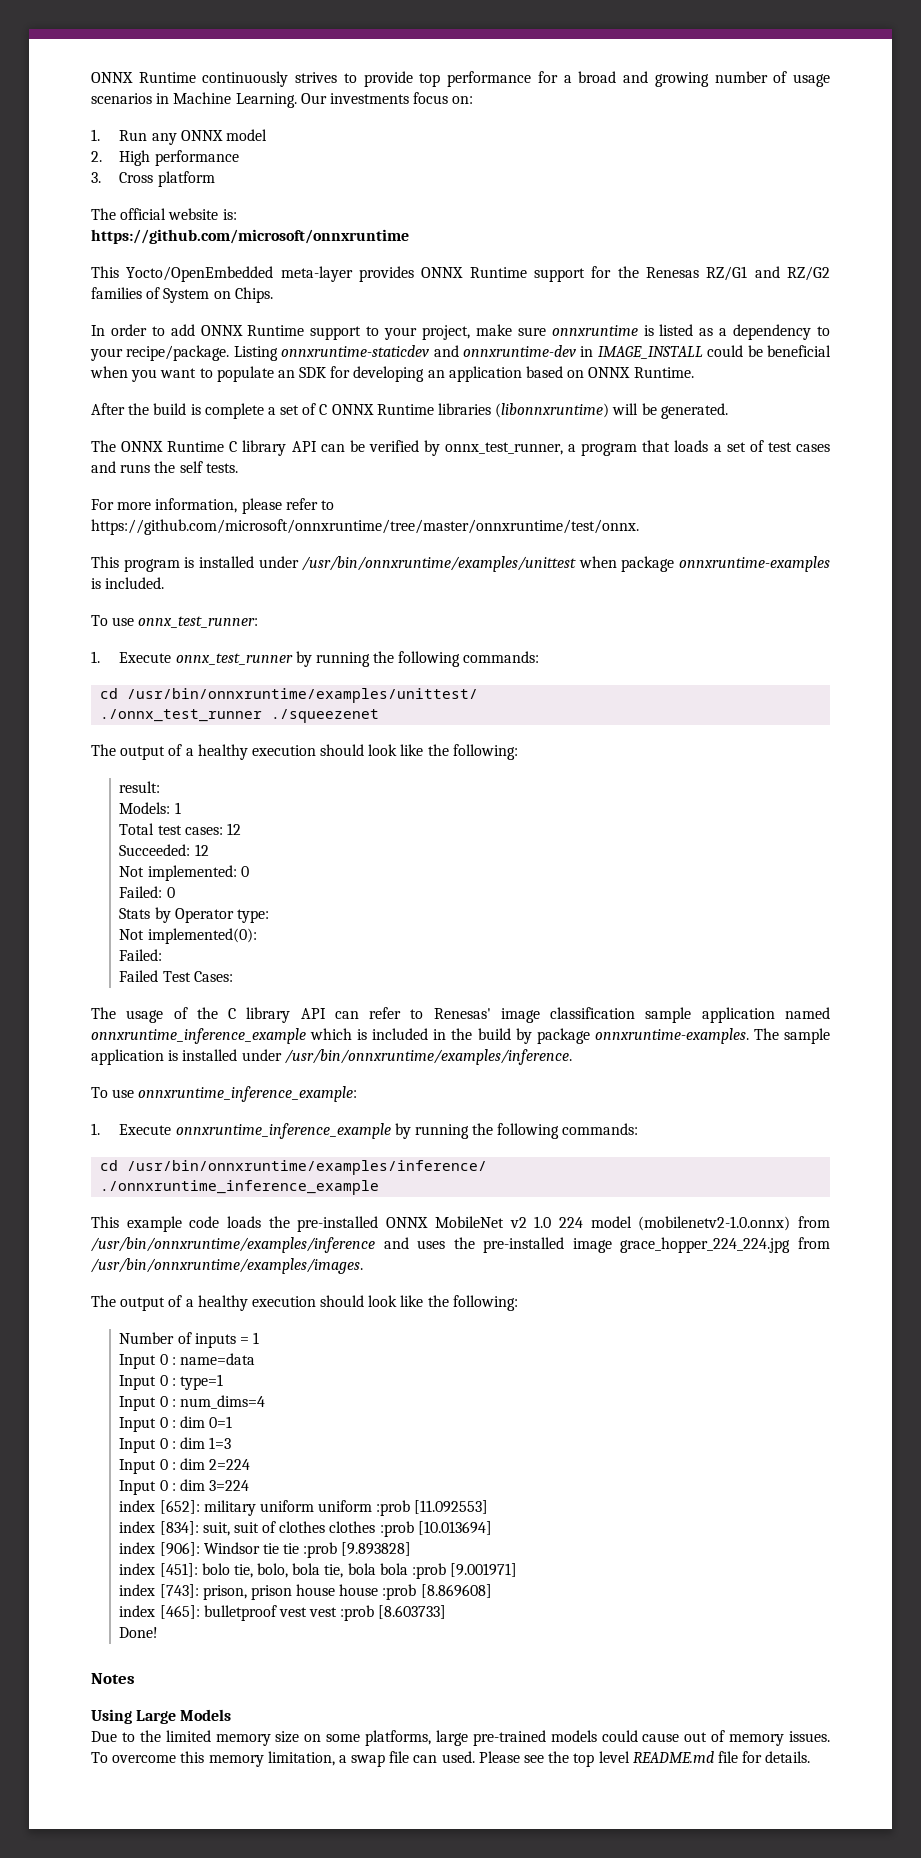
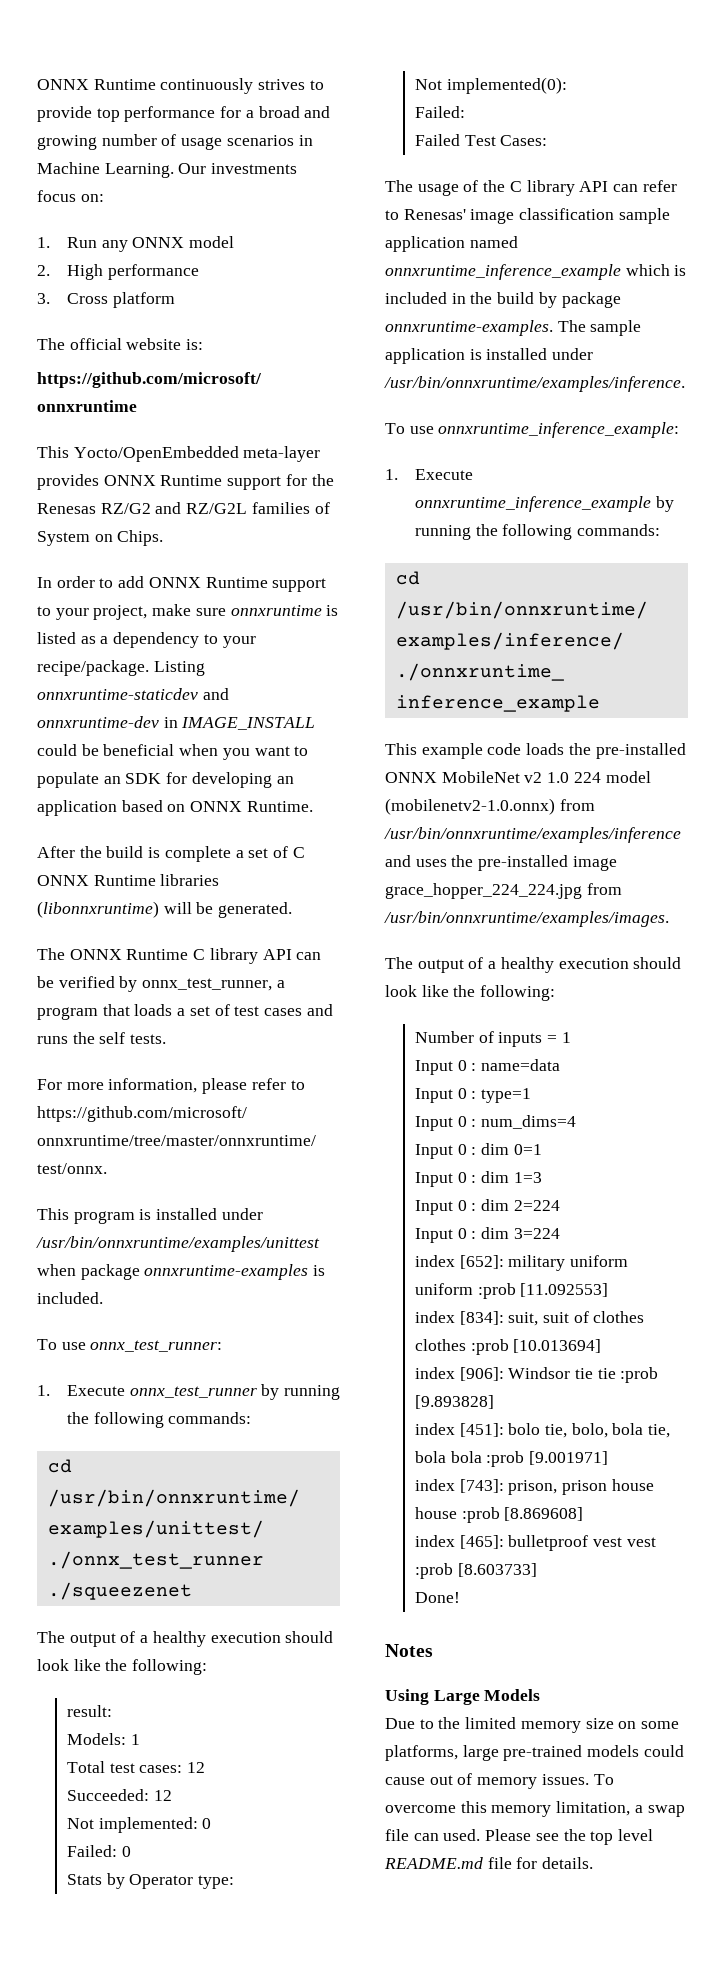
- This Yocto/OpenEmbedded meta-layer provides ONNX Runtime support for the Renesas RZ/G1 and RZ/G2 families of System on Chips.
+ This Yocto/OpenEmbedded meta-layer provides ONNX Runtime support for the Renesas RZ/G2 and RZ/G2L families of System on Chips.

